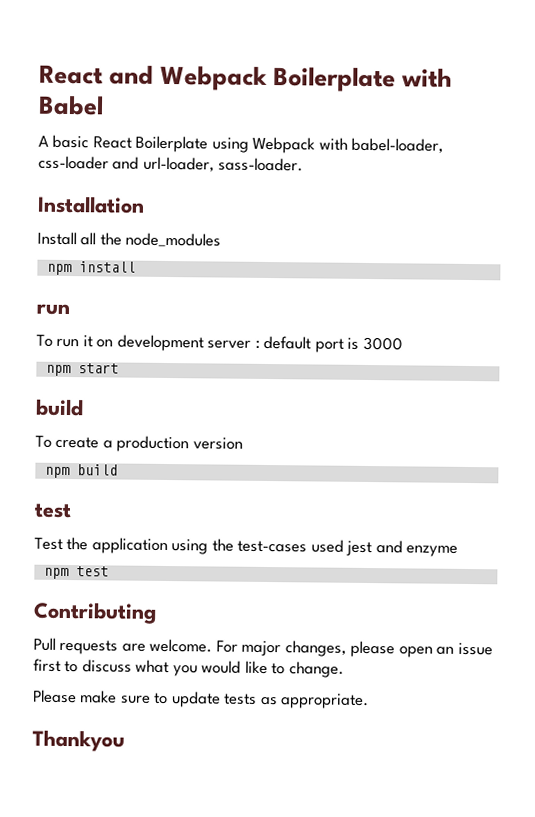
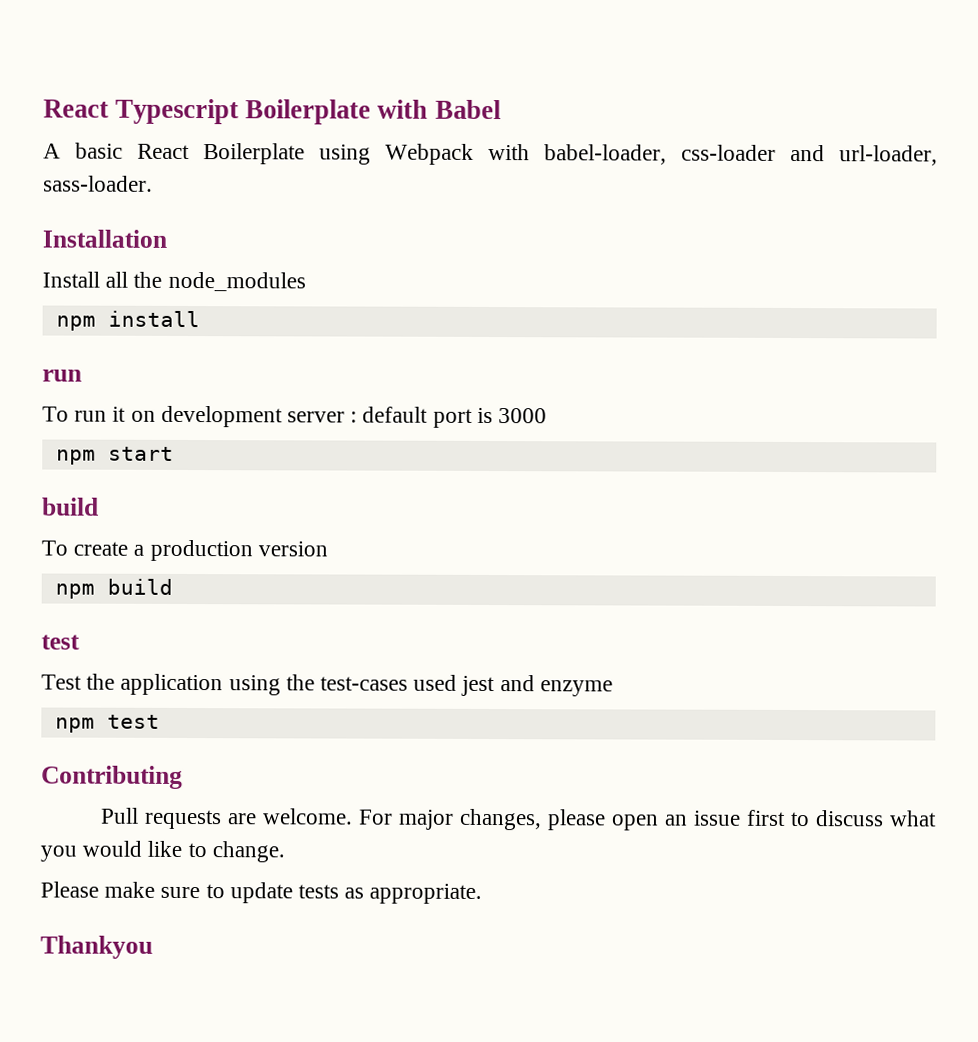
- React and Webpack Boilerplate with Babel
+ React Typescript Boilerplate with Babel

